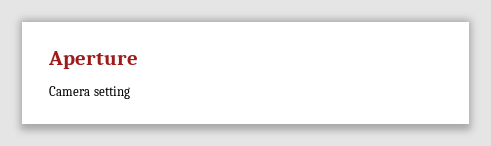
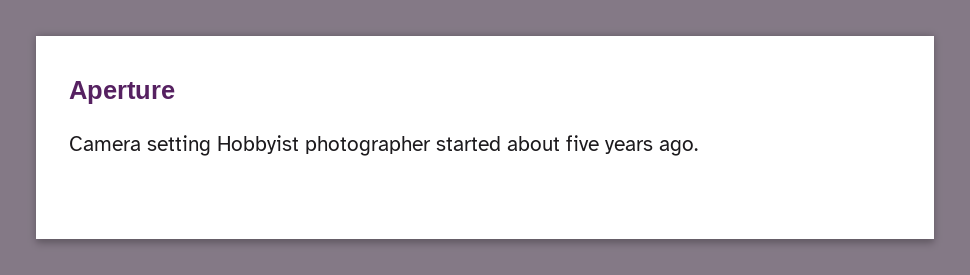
- Camera setting
+ Camera setting Hobbyist photographer started about five years ago.

